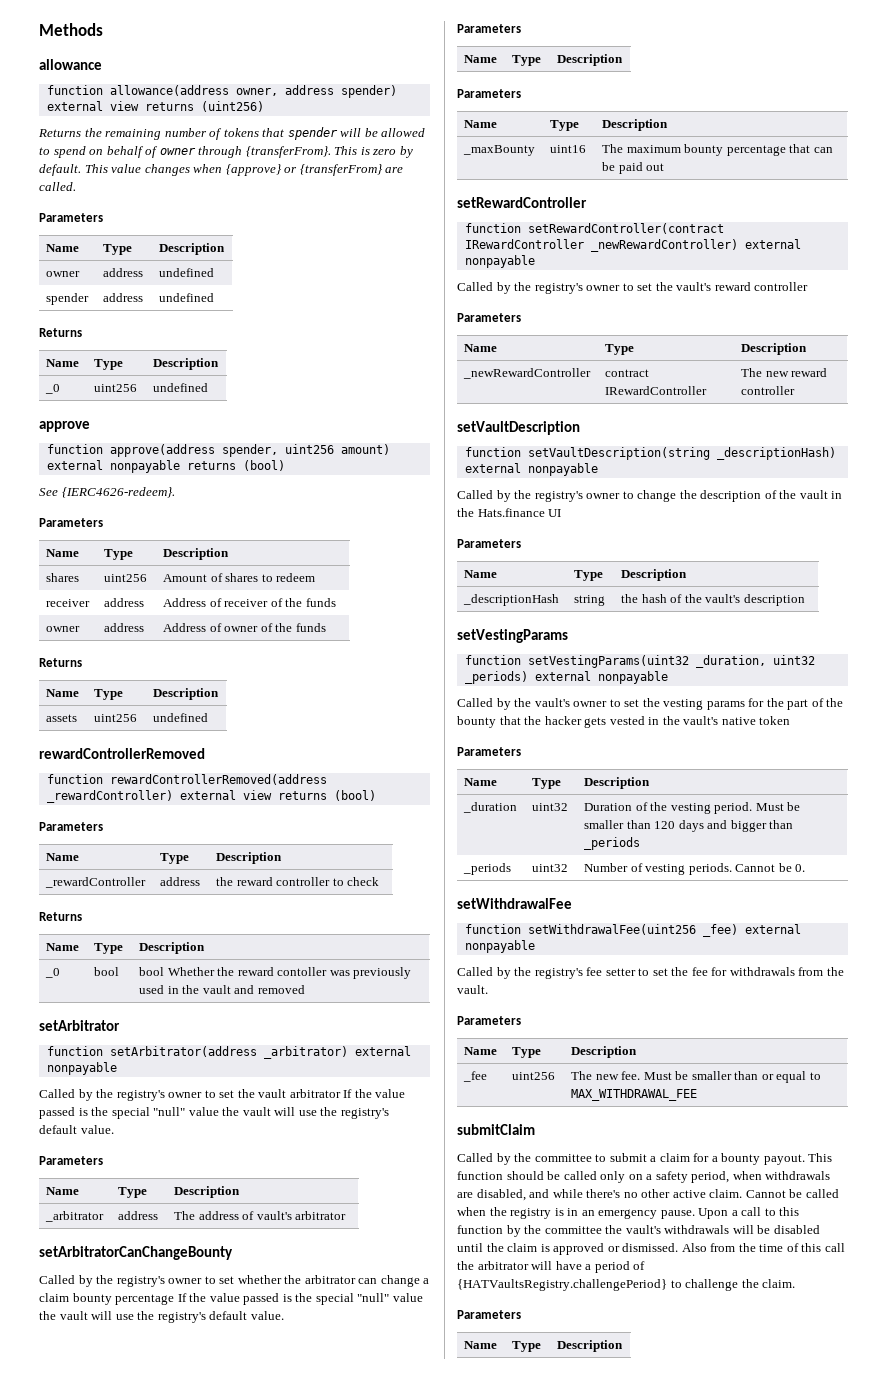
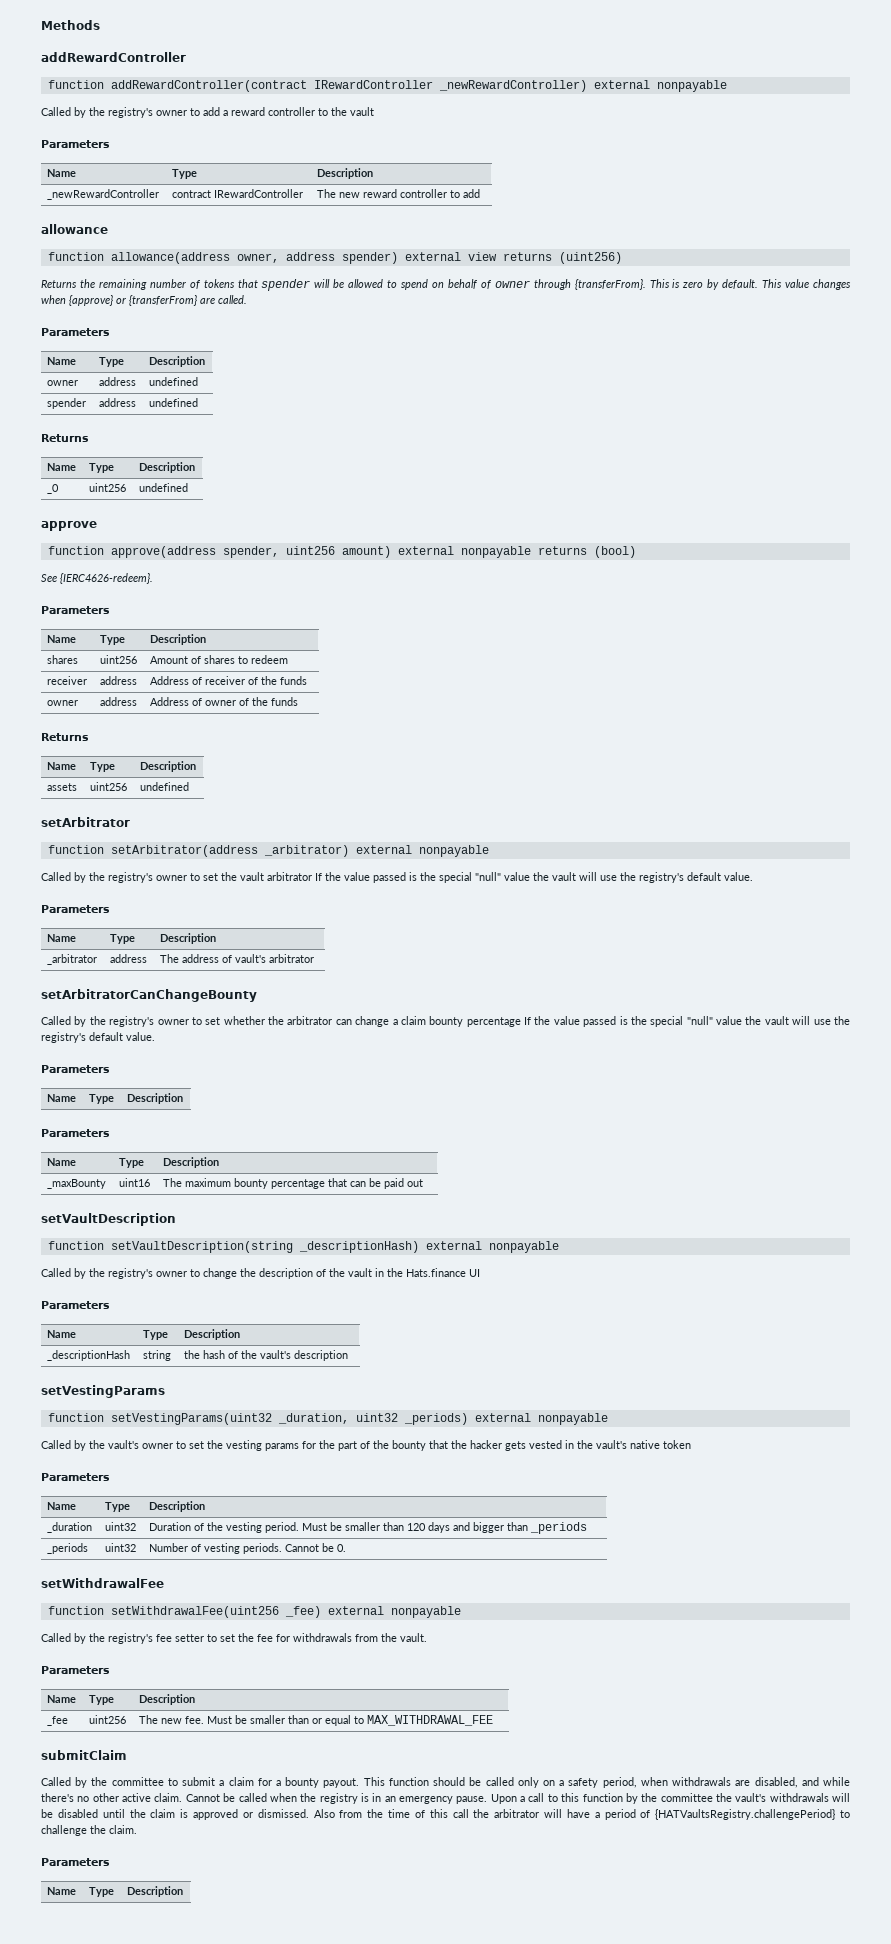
+ addRewardController
+ function addRewardController(contract IRewardController _newRewardController) external nonpayable
+ Called by the registry's owner to add a reward controller to the vault
+ Parameters
+ Name | Type | Description
+ _newRewardController | contract IRewardController | The new reward controller to add
- rewardControllerRemoved
- function rewardControllerRemoved(address _rewardController) external view returns (bool)
- Parameters
- Name | Type | Description
- _rewardController | address | the reward controller to check
- Returns
- Name | Type | Description
- _0 | bool | bool Whether the reward contoller was previously used in the vault and removed
- setRewardController
- function setRewardController(contract IRewardController _newRewardController) external nonpayable
- Called by the registry's owner to set the vault's reward controller
- Parameters
- Name | Type | Description
- _newRewardController | contract IRewardController | The new reward controller

